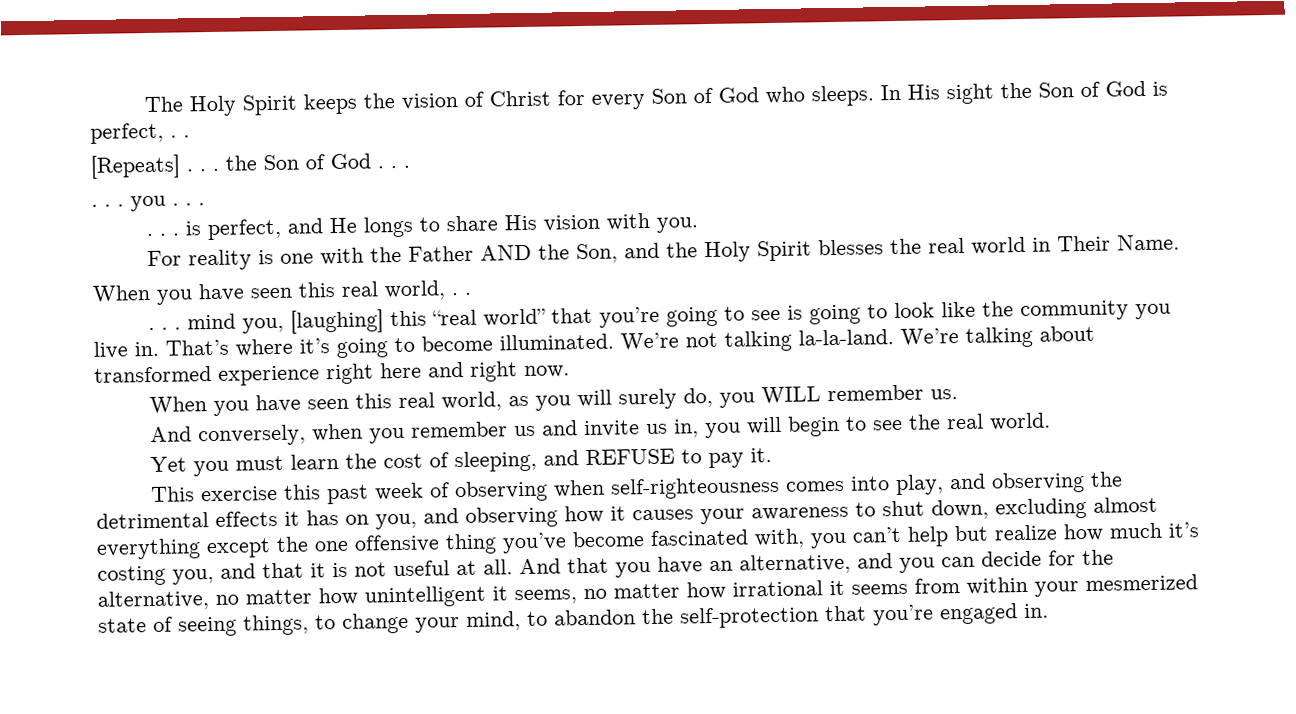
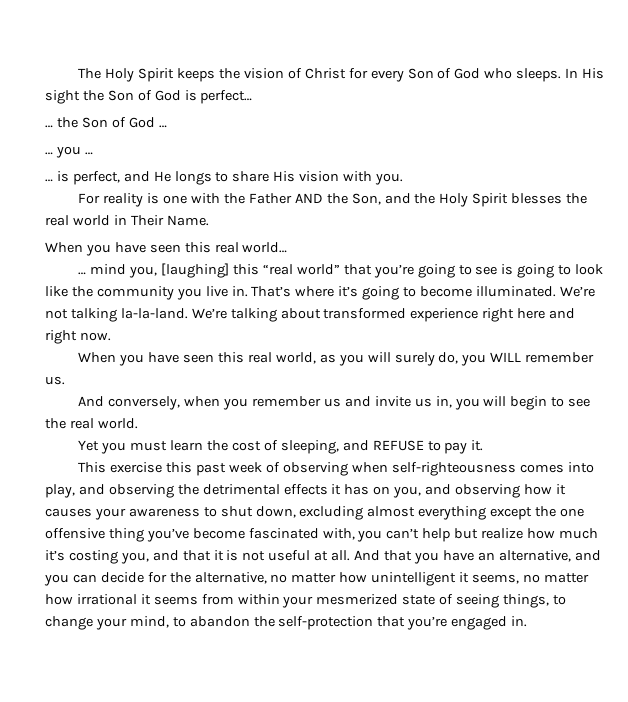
- In His sight the Son of God is perfect, . .
- [Repeats] . . . the Son of God . . .
- . . . you . . .
- . . . is perfect, and He longs to share His vision with you.
+ In His sight the Son of God is perfect…
+ … the Son of God …
+ … you …
+ … is perfect, and He longs to share His vision with you.
- When you have seen this real world, . .
- . . . mind you, [laughing] this “real world” that you’re going to see is going to look like the community you live in.
+ When you have seen this real world…
+ … mind you, [laughing] this “real world” that you’re going to see is going to look like the community you live in.

